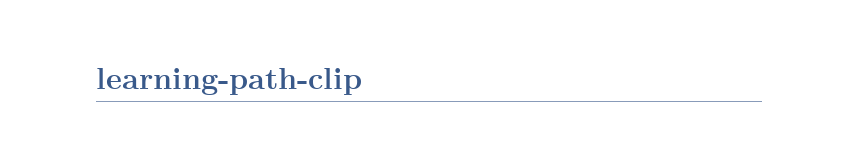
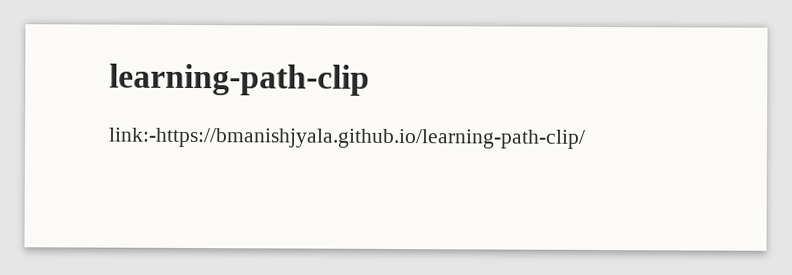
+ link:-https://bmanishjyala.github.io/learning-path-clip/

